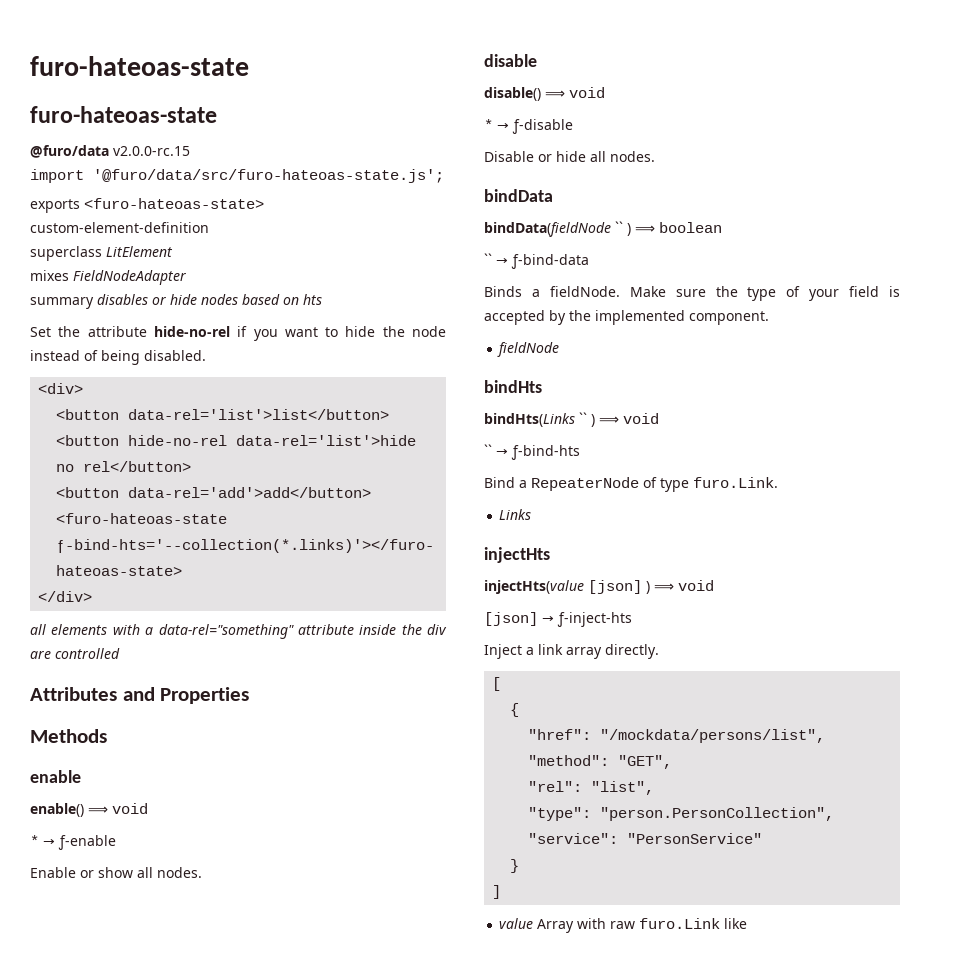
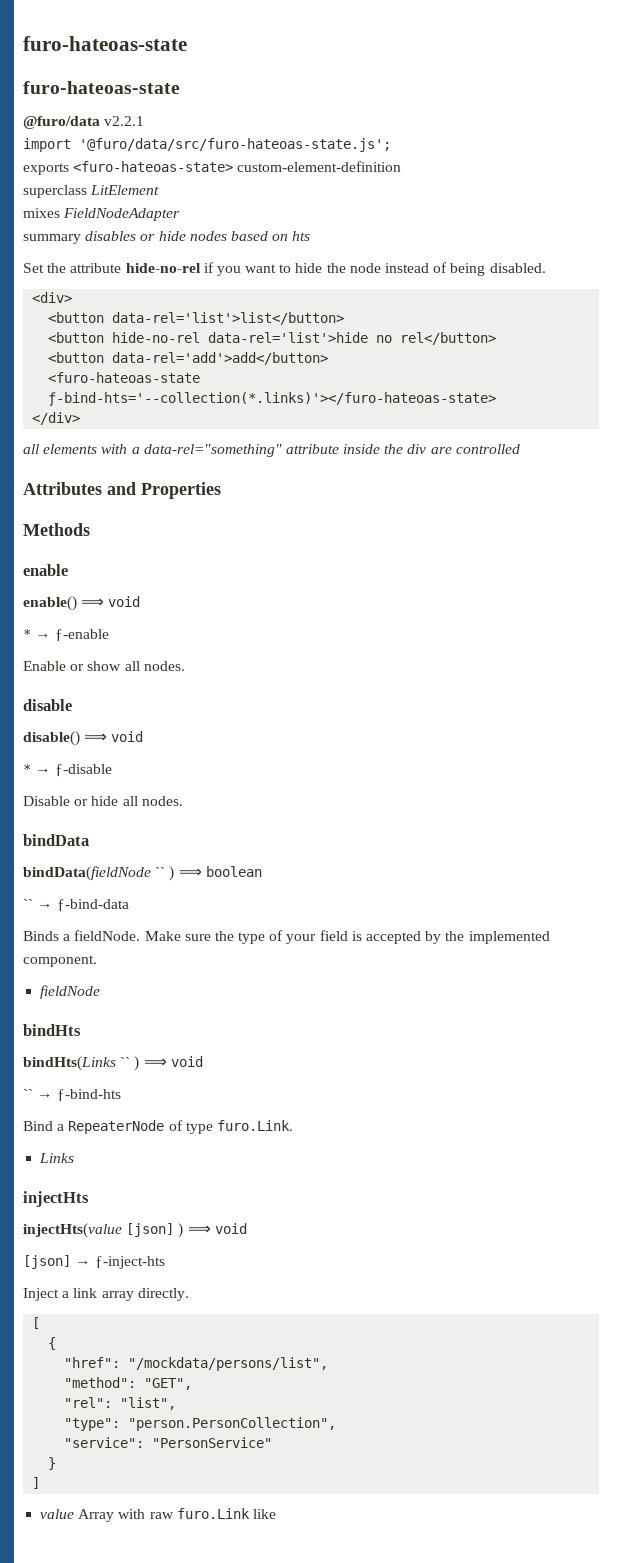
- @furo/data v2.0.0-rc.15
+ @furo/data v2.2.1

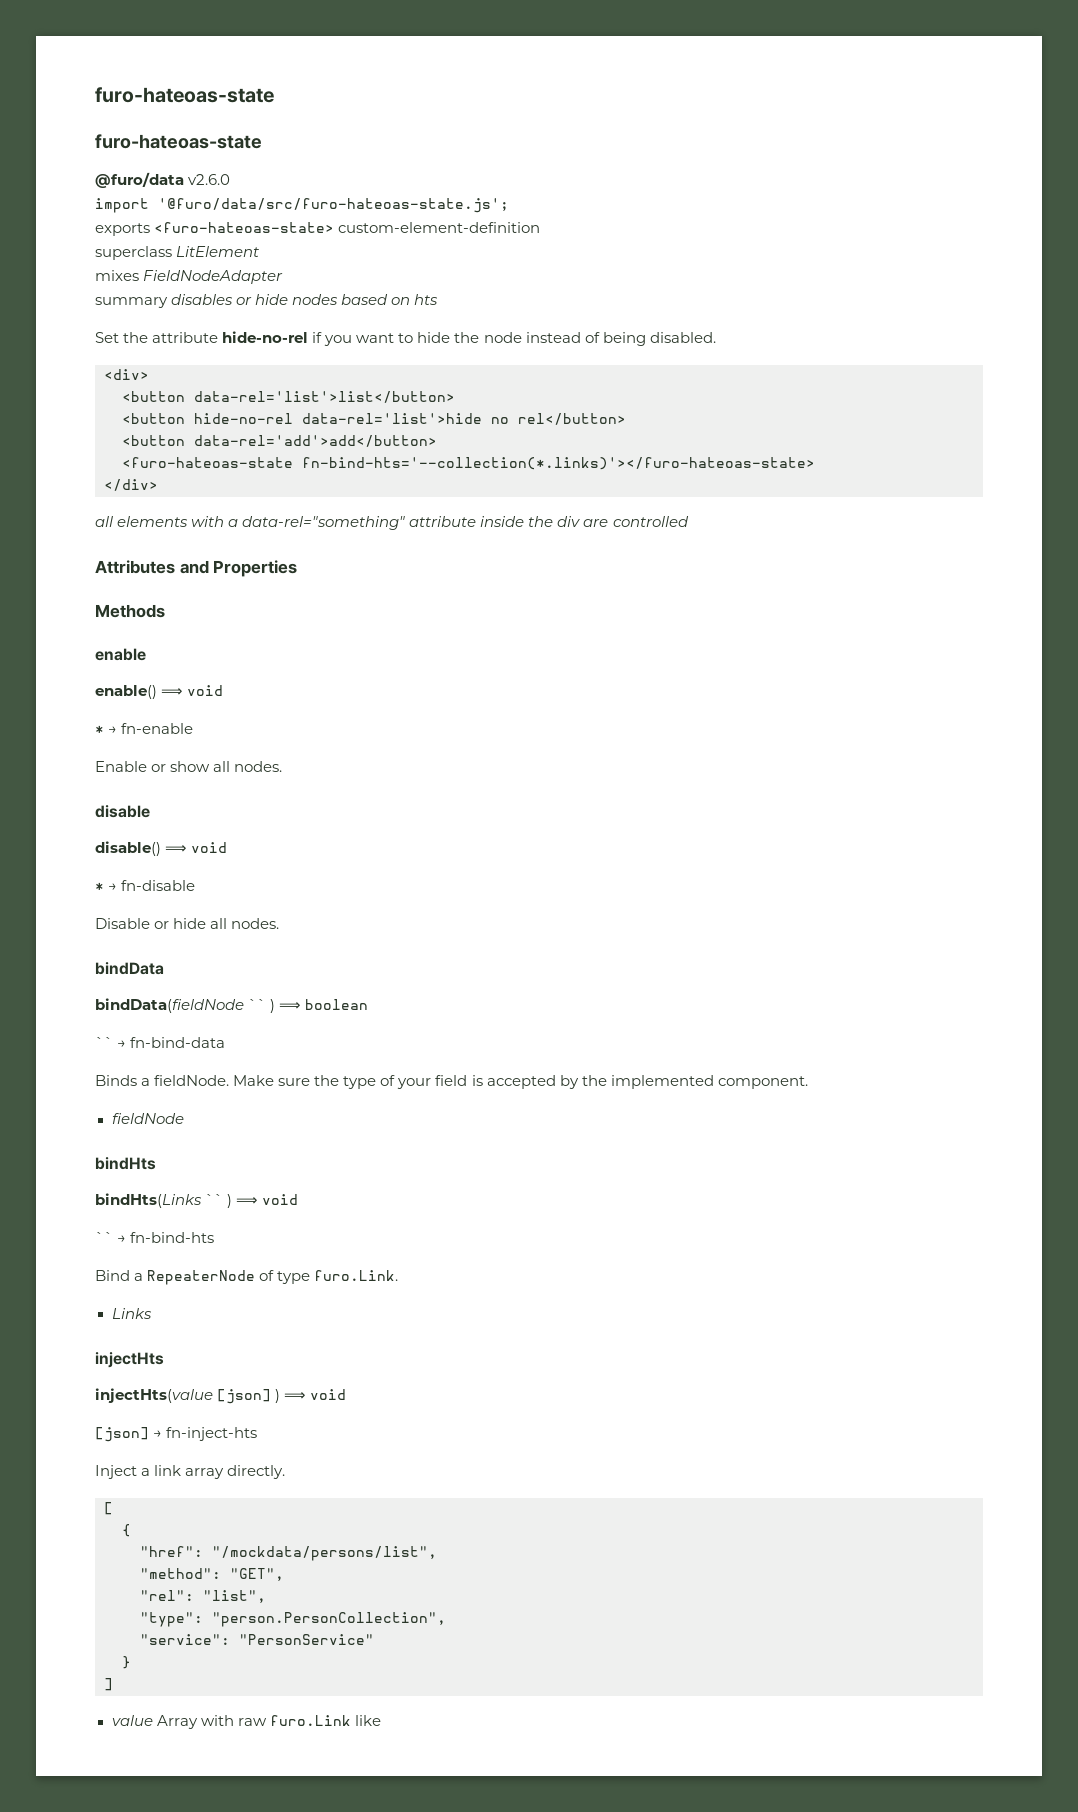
- @furo/data v2.2.1
+ @furo/data v2.6.0
- <furo-hateoas-state ƒ-bind-hts='--collection(*.links)'></furo-hateoas-state>
+ <furo-hateoas-state fn-bind-hts='--collection(*.links)'></furo-hateoas-state>
- * → ƒ-enable
+ * → fn-enable
- * → ƒ-disable
+ * → fn-disable
- `` → ƒ-bind-data
+ `` → fn-bind-data
- `` → ƒ-bind-hts
+ `` → fn-bind-hts
- [json] → ƒ-inject-hts
+ [json] → fn-inject-hts

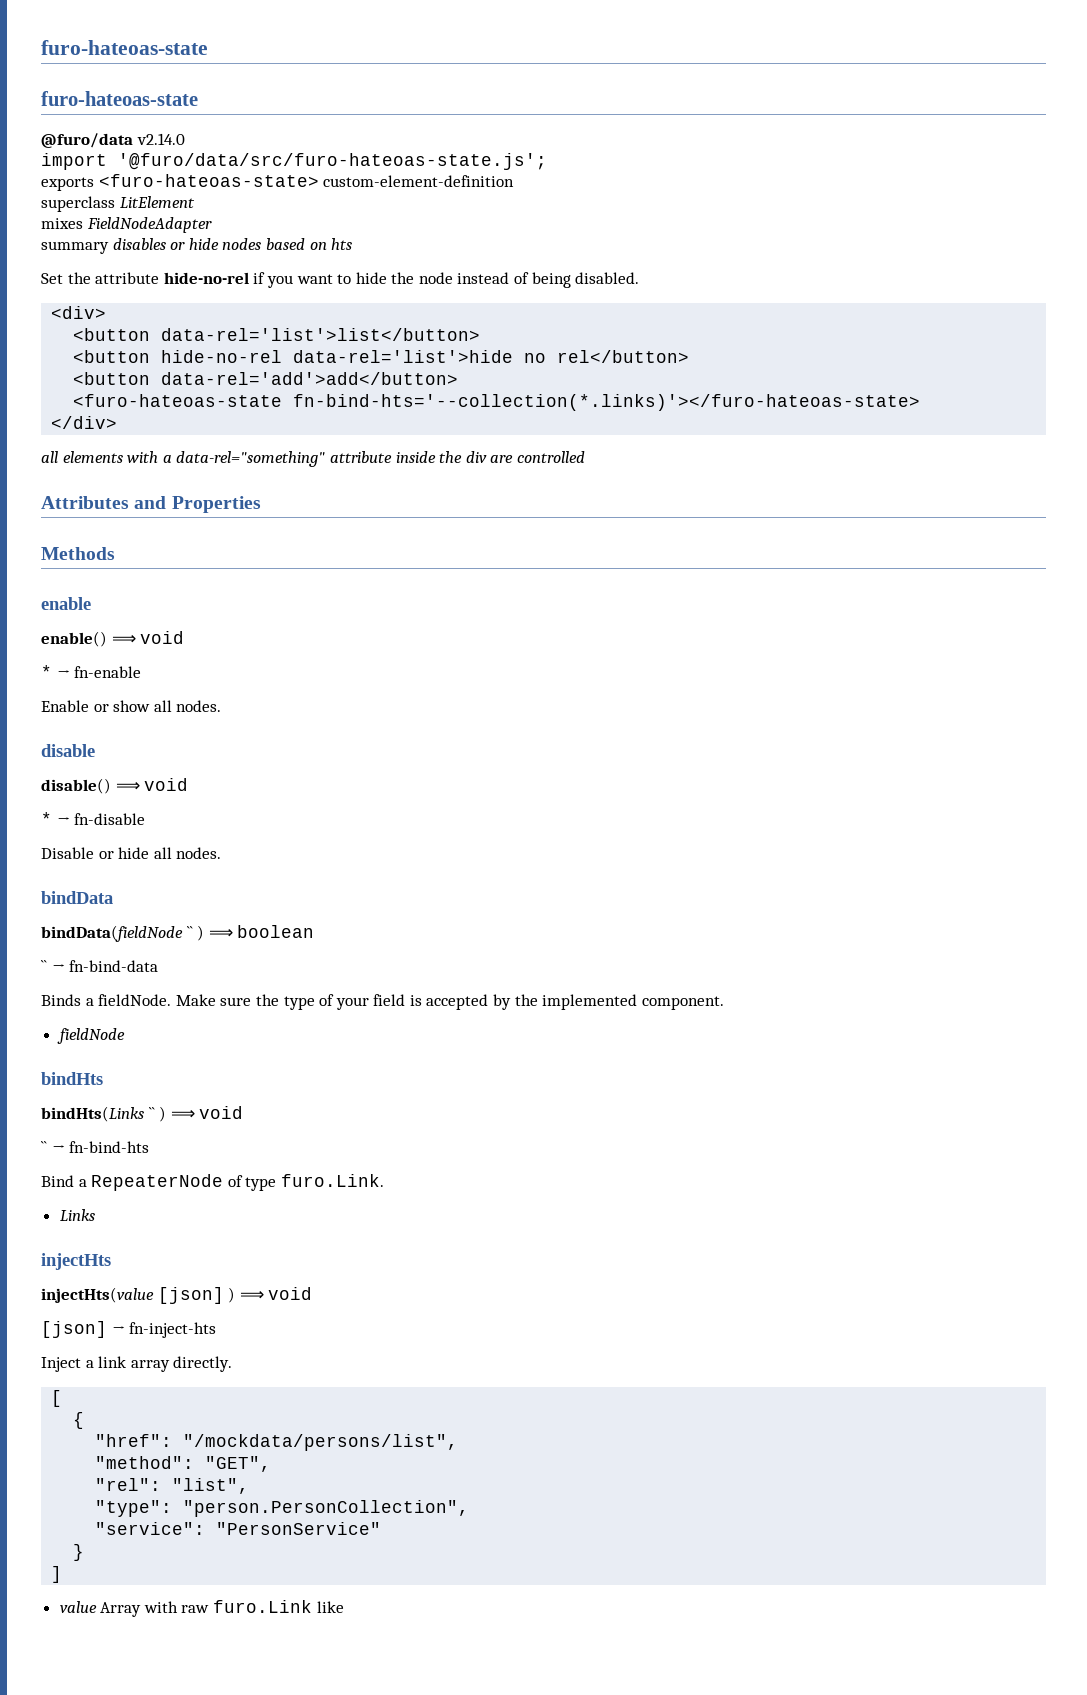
- @furo/data v2.6.0
+ @furo/data v2.14.0

